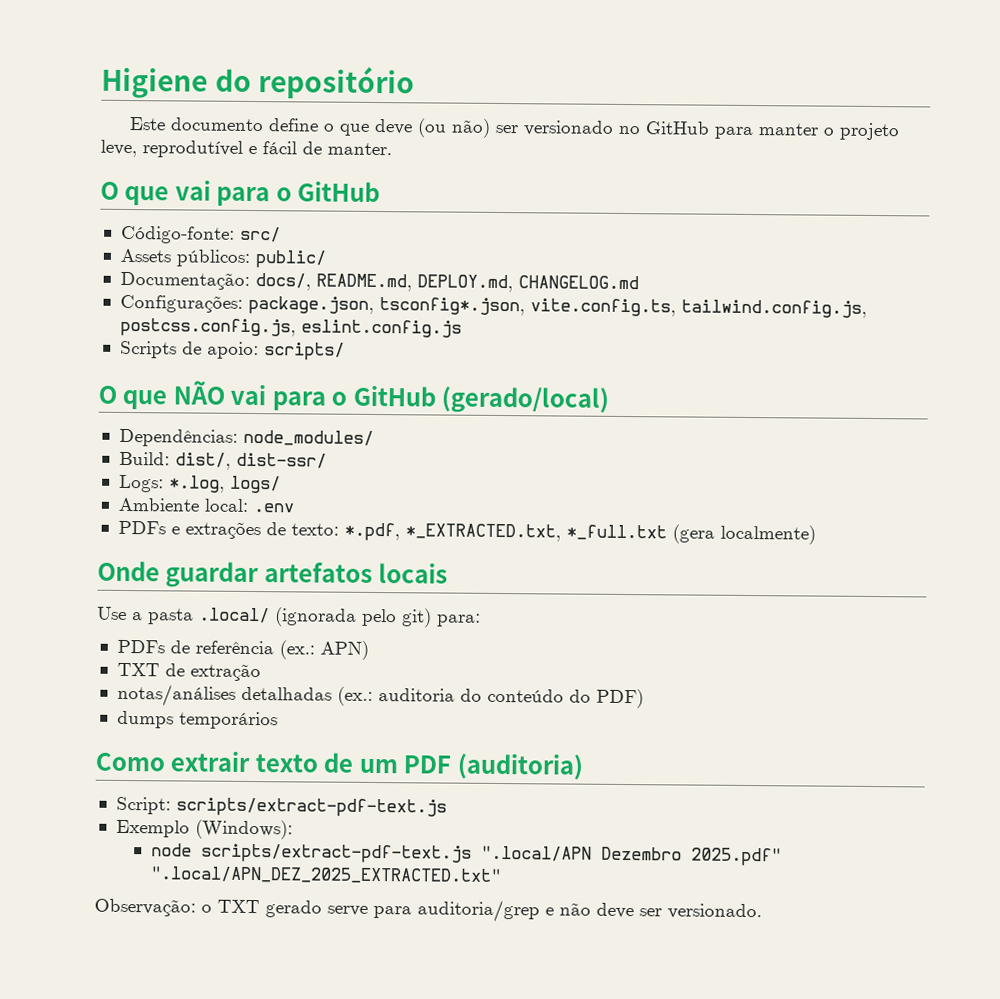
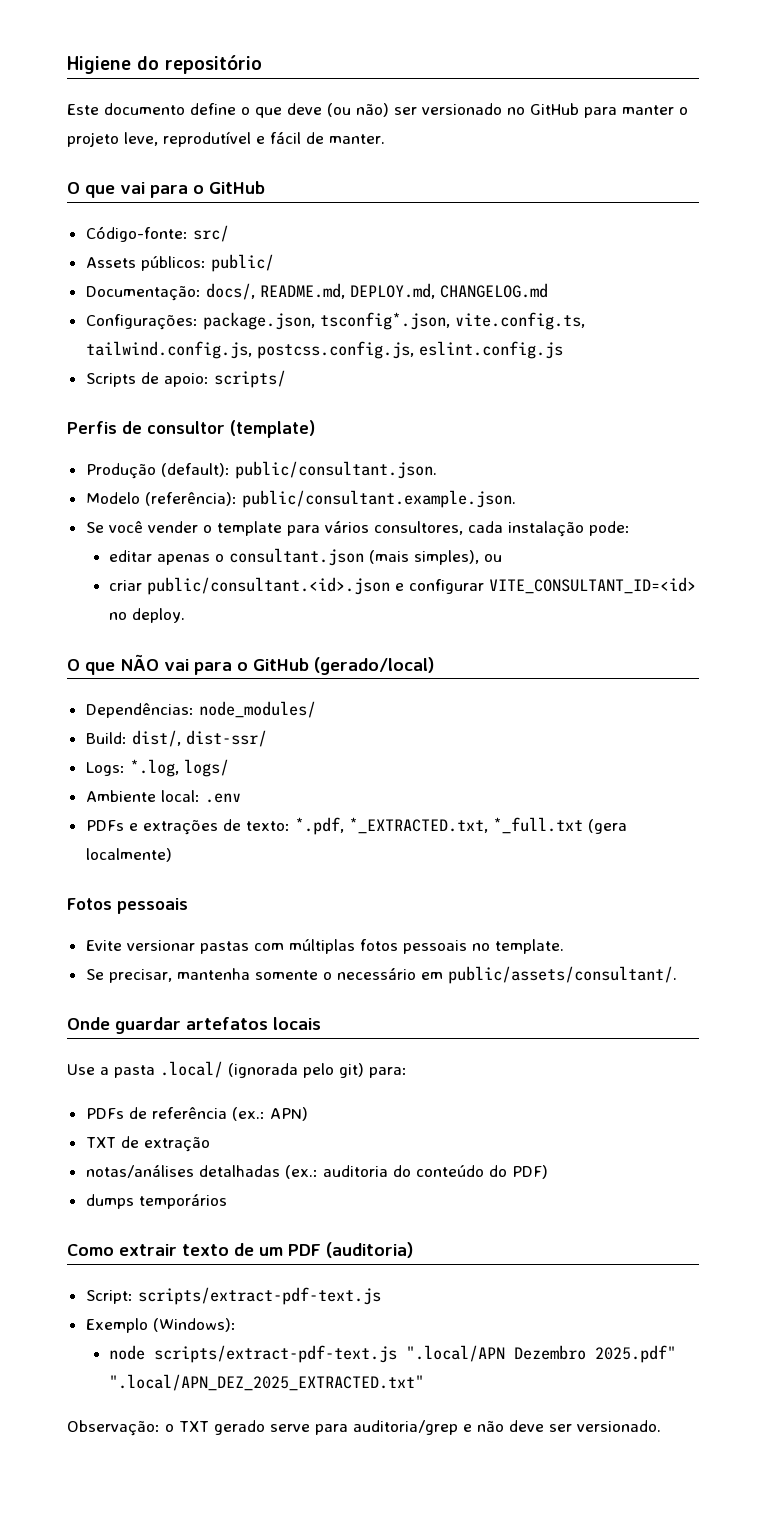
+ Perfis de consultor (template)
+ Produção (default): public/consultant.json.
+ Modelo (referência): public/consultant.example.json.
+ Se você vender o template para vários consultores, cada instalação pode:
+ editar apenas o consultant.json (mais simples), ou
+ criar public/consultant.<id>.json e configurar VITE_CONSULTANT_ID=<id> no deploy.
+ Fotos pessoais
+ Evite versionar pastas com múltiplas fotos pessoais no template.
+ Se precisar, mantenha somente o necessário em public/assets/consultant/.

